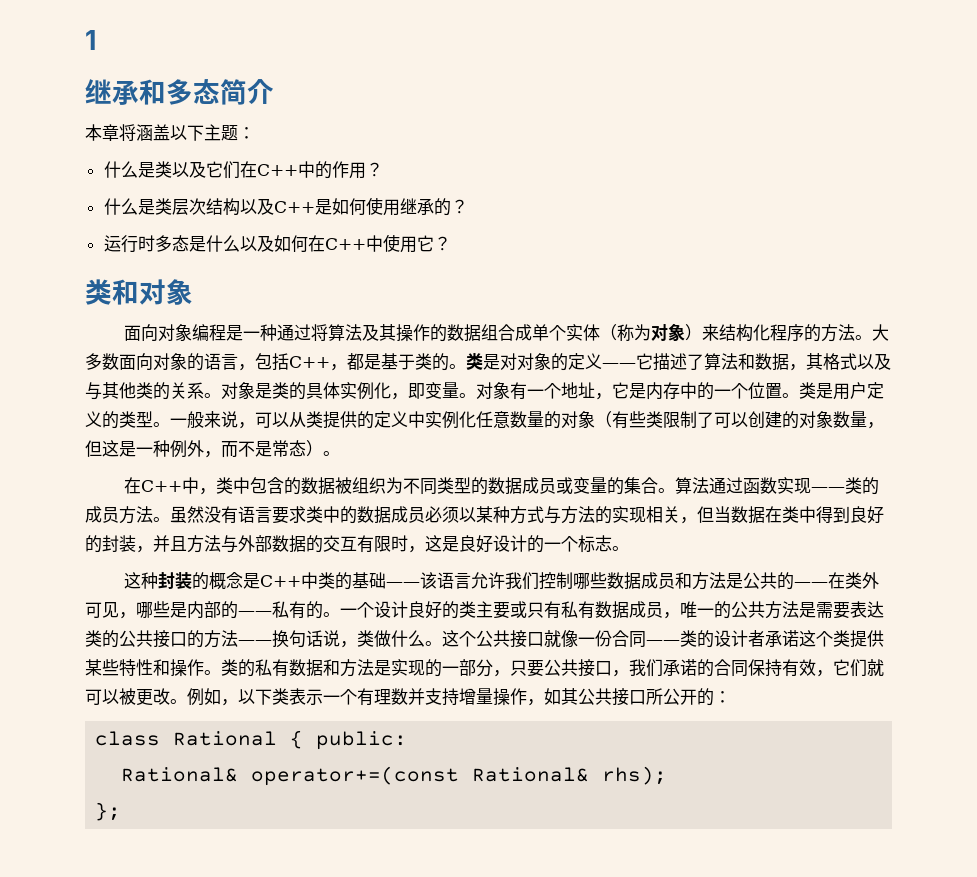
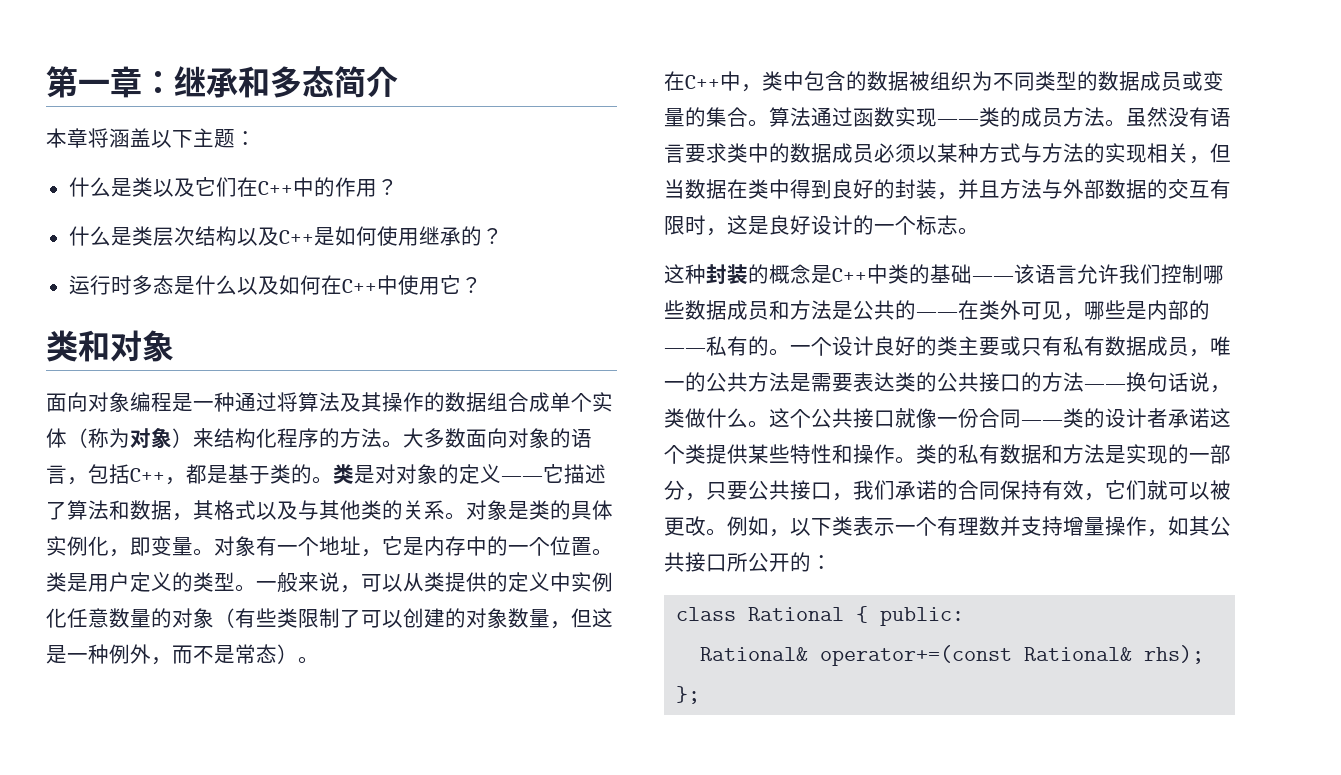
- 1
- 继承和多态简介
+ 第一章：继承和多态简介

